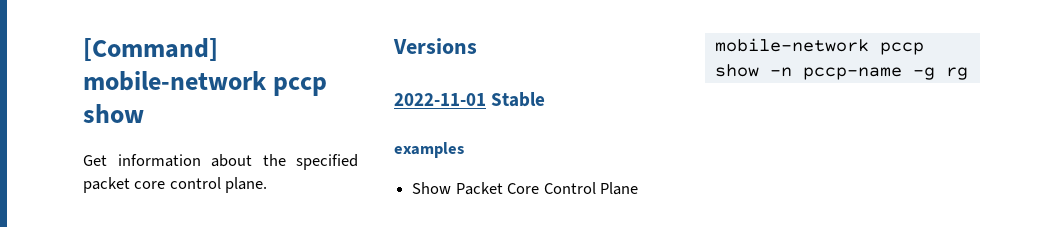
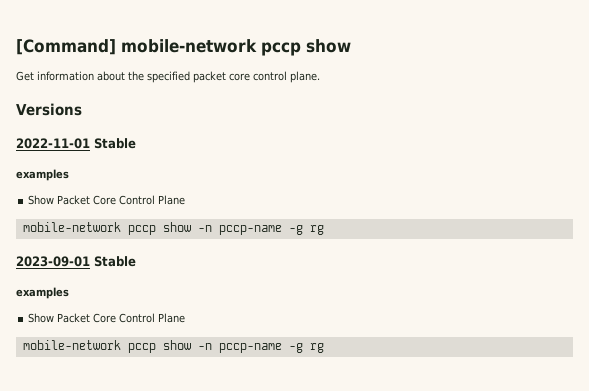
+ 2023-09-01 Stable
+ examples
+ Show Packet Core Control Plane
+ mobile-network pccp show -n pccp-name -g rg

